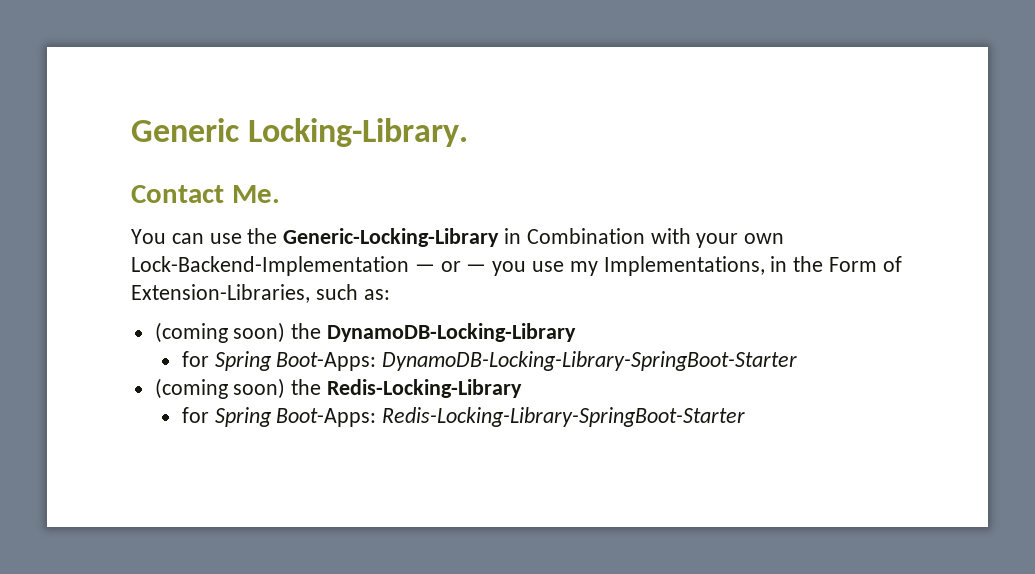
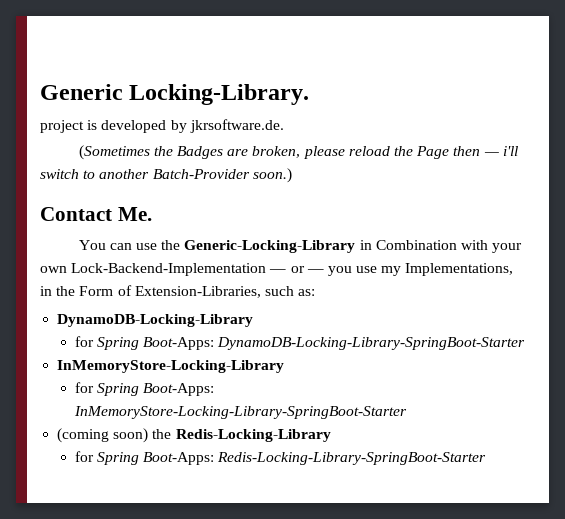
+ project is developed by jkrsoftware.de.
+ (Sometimes the Badges are broken, please reload the Page then — i'll switch to another Batch-Provider soon.)
- (coming soon) the DynamoDB-Locking-Library
+ DynamoDB-Locking-Library
+ InMemoryStore-Locking-Library
+ for Spring Boot-Apps: InMemoryStore-Locking-Library-SpringBoot-Starter

